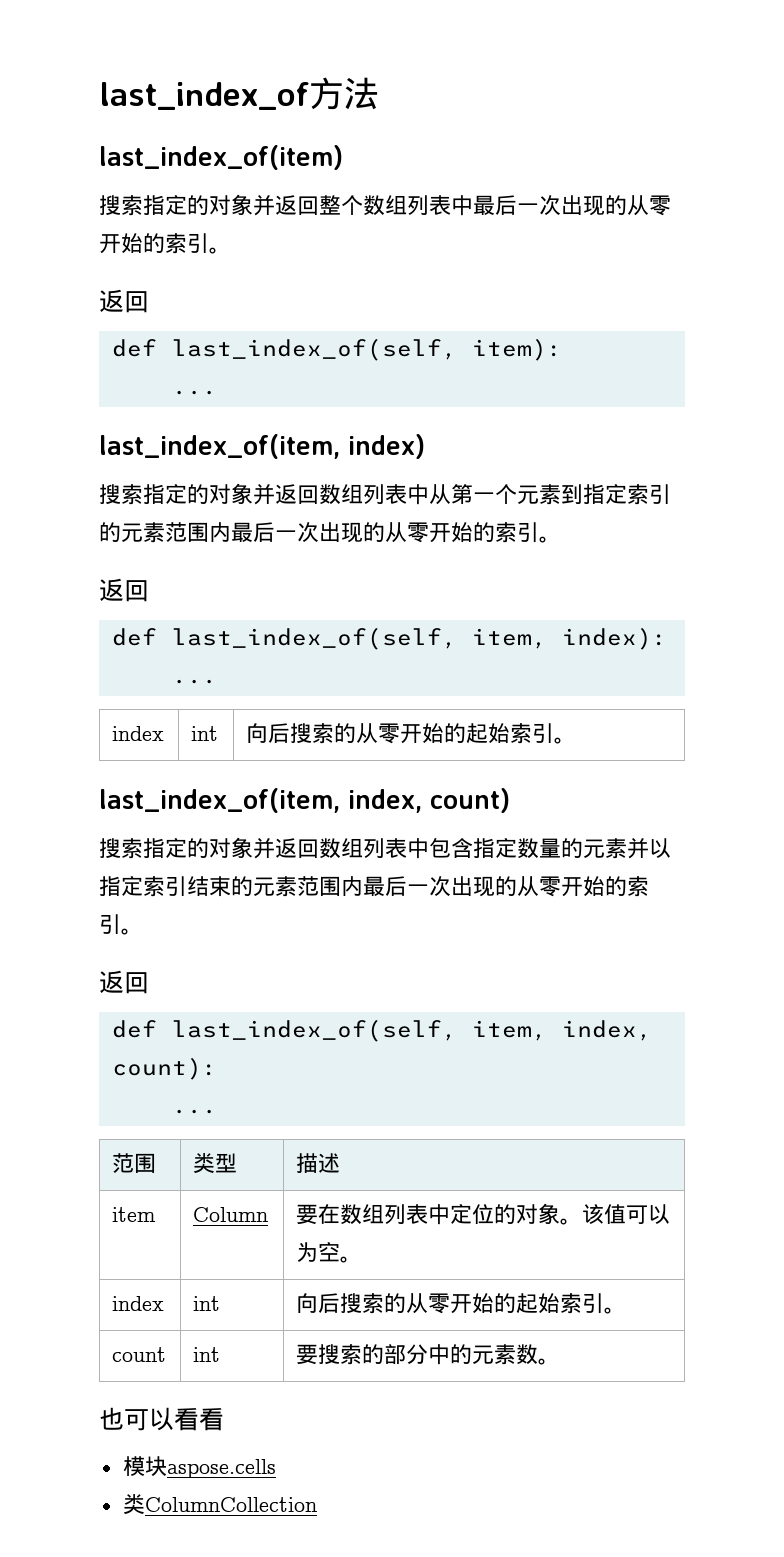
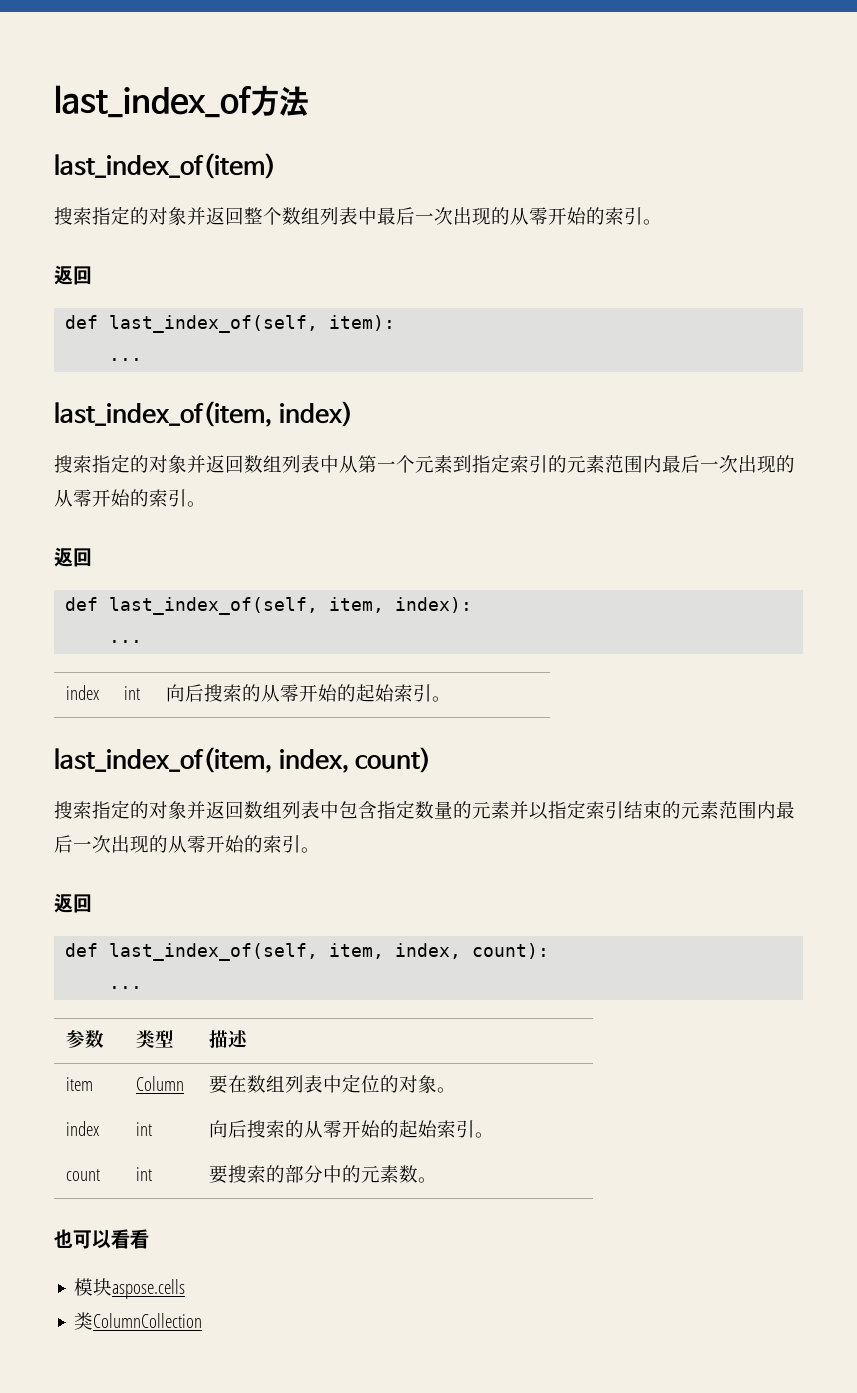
- 范围 | 类型 | 描述
+ 参数 | 类型 | 描述
- item | Column | 要在数组列表中定位的对象。该值可以为空。
+ item | Column | 要在数组列表中定位的对象。

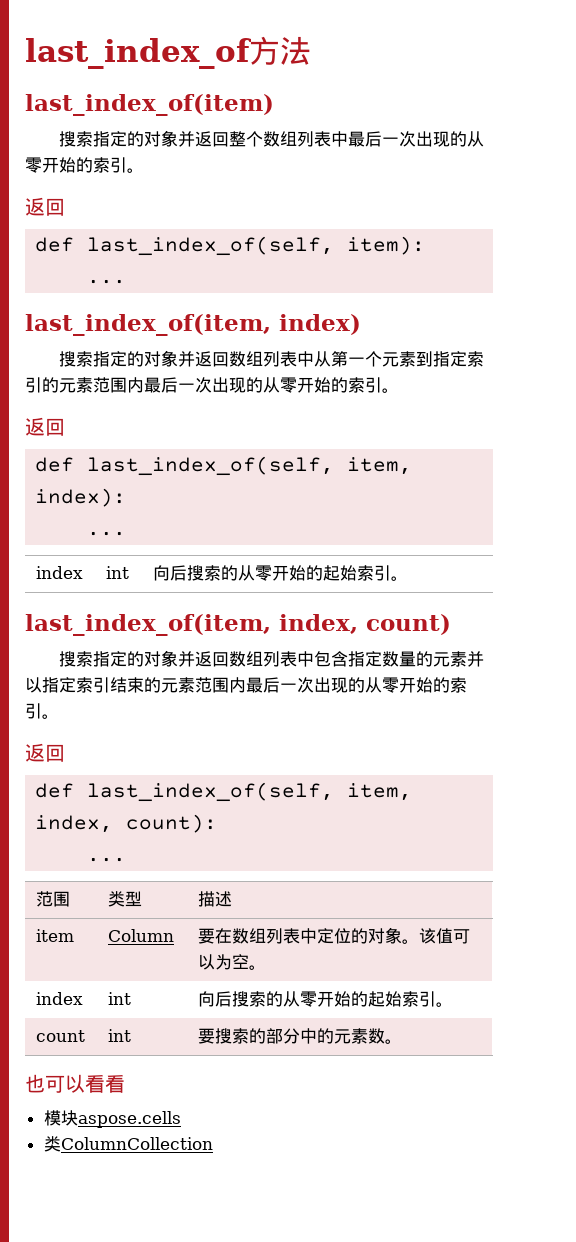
- 参数 | 类型 | 描述
+ 范围 | 类型 | 描述
- item | Column | 要在数组列表中定位的对象。
+ item | Column | 要在数组列表中定位的对象。该值可以为空。

